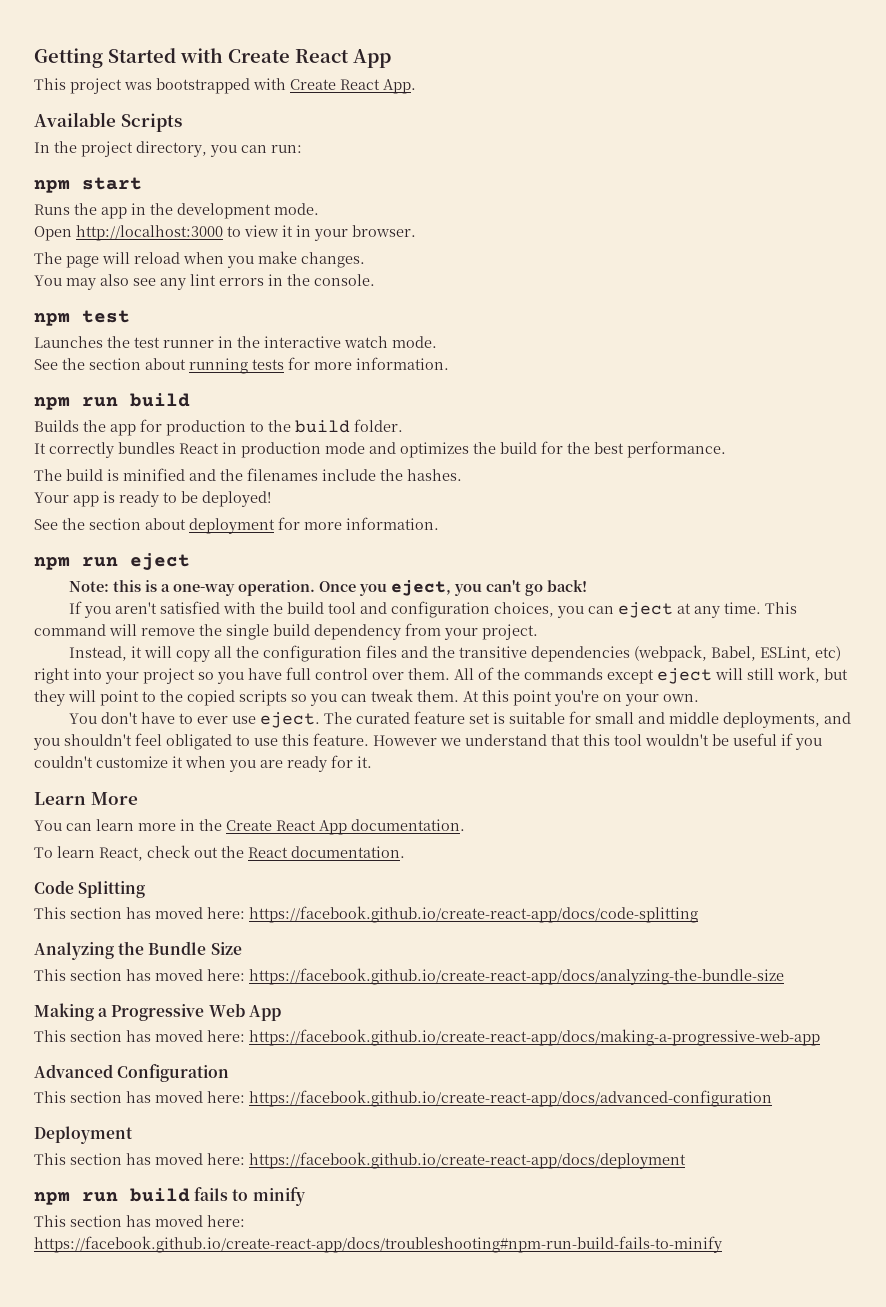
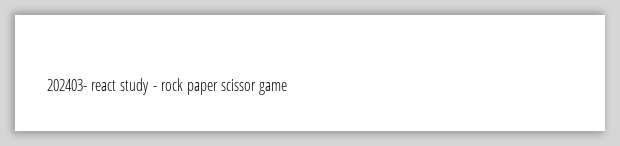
- Getting Started with Create React App
- This project was bootstrapped with Create React App.
- Available Scripts
- In the project directory, you can run:
- npm start
- Runs the app in the development mode.
- Open http://localhost:3000 to view it in your browser.
- The page will reload when you make changes.
- You may also see any lint errors in the console.
- npm test
- Launches the test runner in the interactive watch mode.
- See the section about running tests for more information.
- npm run build
- Builds the app for production to the build folder.
- It correctly bundles React in production mode and optimizes the build for the best performance.
- The build is minified and the filenames include the hashes.
- Your app is ready to be deployed!
- See the section about deployment for more information.
- npm run eject
- Note: this is a one-way operation. Once you eject, you can't go back!
- If you aren't satisfied with the build tool and configuration choices, you can eject at any time. This command will remove the single build dependency from your project.
- Instead, it will copy all the configuration files and the transitive dependencies (webpack, Babel, ESLint, etc) right into your project so you have full control over them. All of the commands except eject will still work, but they will point to the copied scripts so you can tweak them. At this point you're on your own.
- You don't have to ever use eject. The curated feature set is suitable for small and middle deployments, and you shouldn't feel obligated to use this feature. However we understand that this tool wouldn't be useful if you couldn't customize it when you are ready for it.
- Learn More
- You can learn more in the Create React App documentation.
- To learn React, check out the React documentation.
- Code Splitting
- This section has moved here: https://facebook.github.io/create-react-app/docs/code-splitting
- Analyzing the Bundle Size
- This section has moved here: https://facebook.github.io/create-react-app/docs/analyzing-the-bundle-size
- Making a Progressive Web App
- This section has moved here: https://facebook.github.io/create-react-app/docs/making-a-progressive-web-app
- Advanced Configuration
- This section has moved here: https://facebook.github.io/create-react-app/docs/advanced-configuration
- Deployment
- This section has moved here: https://facebook.github.io/create-react-app/docs/deployment
- npm run build fails to minify
- This section has moved here: https://facebook.github.io/create-react-app/docs/troubleshooting#npm-run-build-fails-to-minify
+ 202403- react study - rock paper scissor game

